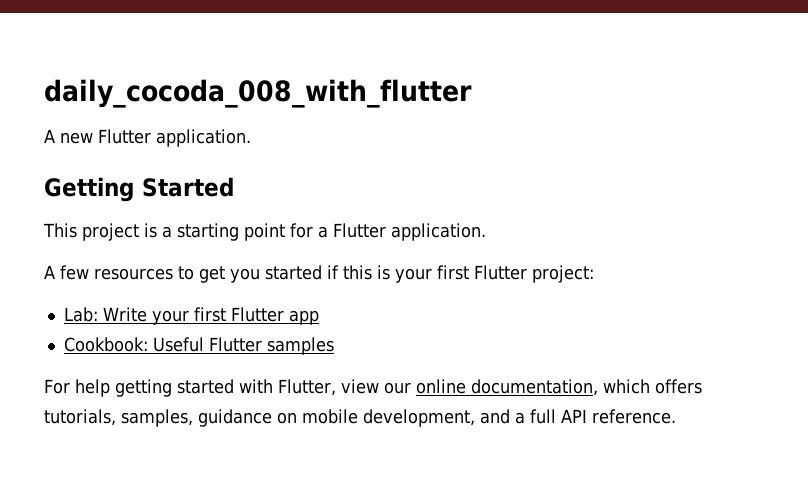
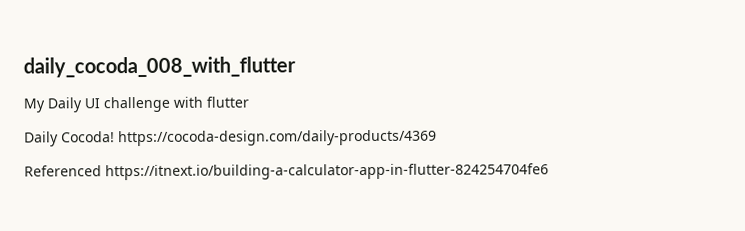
- A new Flutter application.
- Getting Started
- This project is a starting point for a Flutter application.
- A few resources to get you started if this is your first Flutter project:
- Lab: Write your first Flutter app
- Cookbook: Useful Flutter samples
- For help getting started with Flutter, view our online documentation, which offers tutorials, samples, guidance on mobile development, and a full API reference.
+ My Daily UI challenge with flutter
+ Daily Cocoda! https://cocoda-design.com/daily-products/4369
+ Referenced https://itnext.io/building-a-calculator-app-in-flutter-824254704fe6

